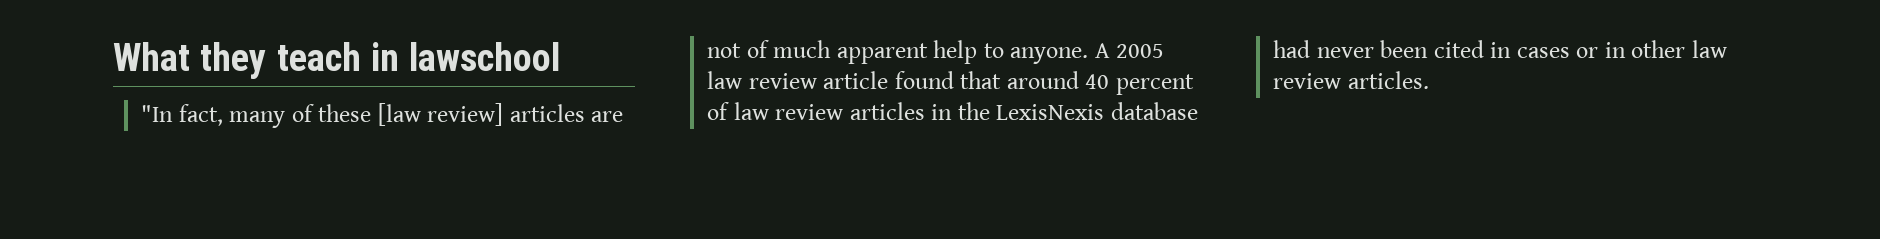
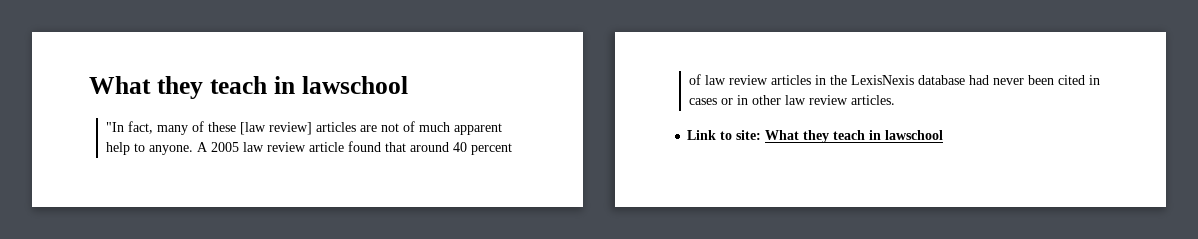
+ Link to site: What they teach in lawschool

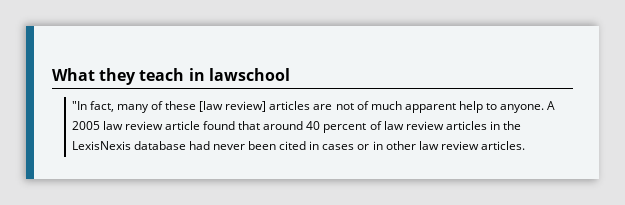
- Link to site: What they teach in lawschool

